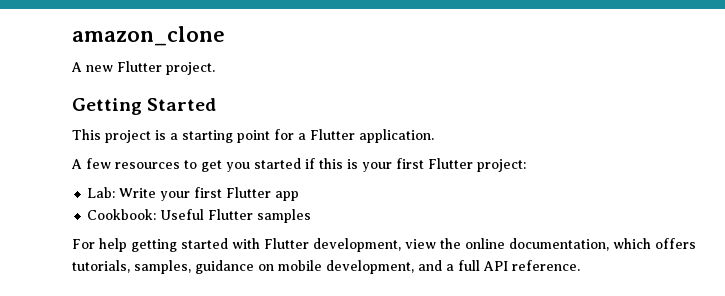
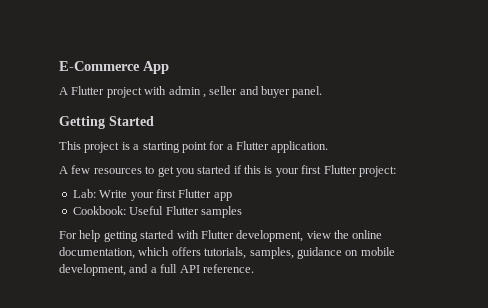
- amazon_clone
- A new Flutter project.
+ E-Commerce App
+ A Flutter project with admin , seller and buyer panel.

